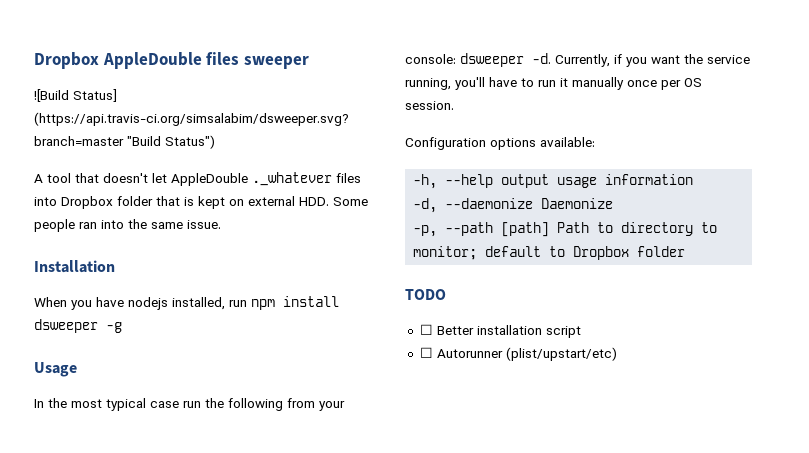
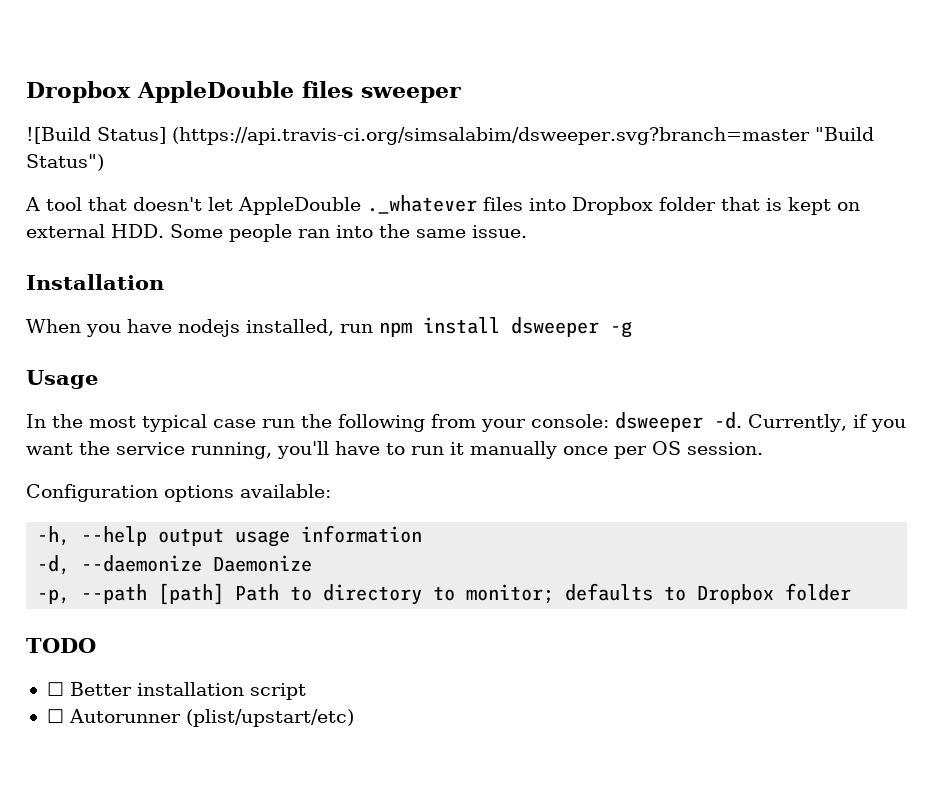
- -p, --path [path] Path to directory to monitor; default to Dropbox folder
+ -p, --path [path] Path to directory to monitor; defaults to Dropbox folder

